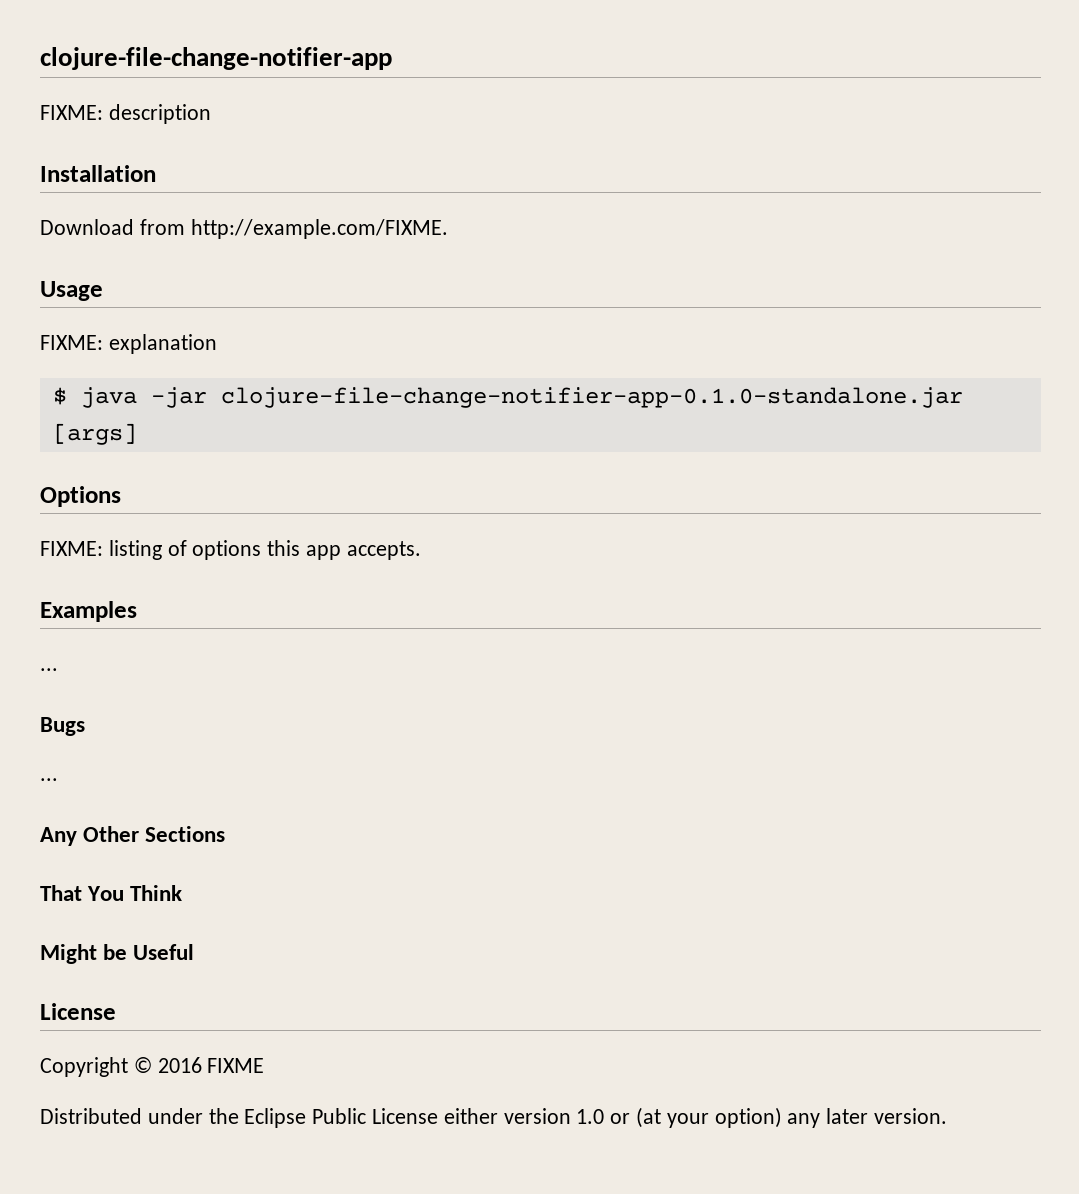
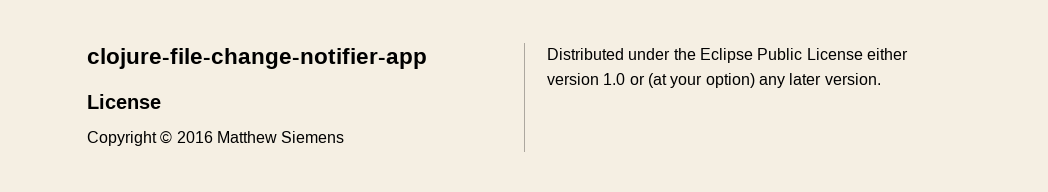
- FIXME: description
- Installation
- Download from http://example.com/FIXME.
- Usage
- FIXME: explanation
- $ java -jar clojure-file-change-notifier-app-0.1.0-standalone.jar [args]
- Options
- FIXME: listing of options this app accepts.
- Examples
- ...
- Bugs
- ...
- Any Other Sections
- That You Think
- Might be Useful
- Copyright © 2016 FIXME
+ Copyright © 2016 Matthew Siemens

